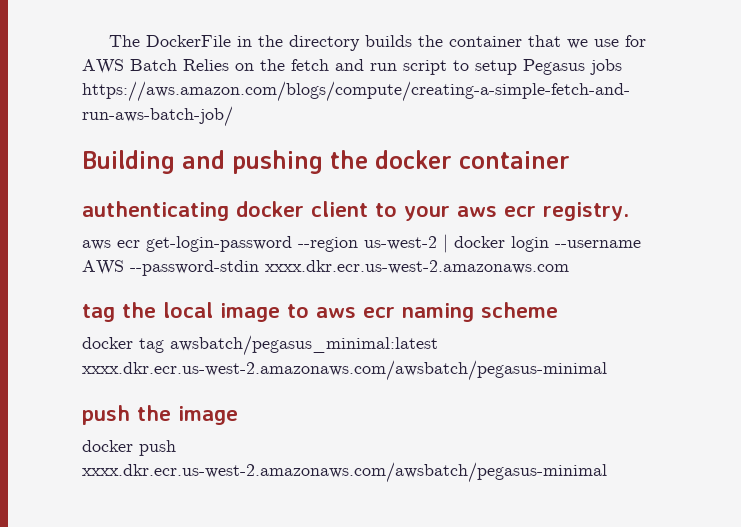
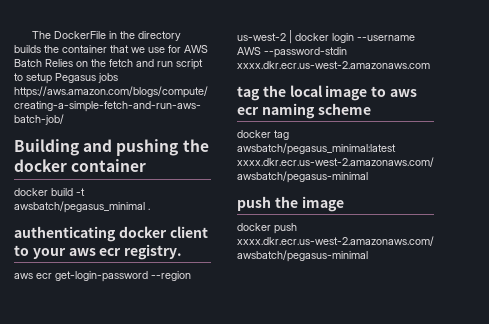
+ docker build -t awsbatch/pegasus_minimal .

